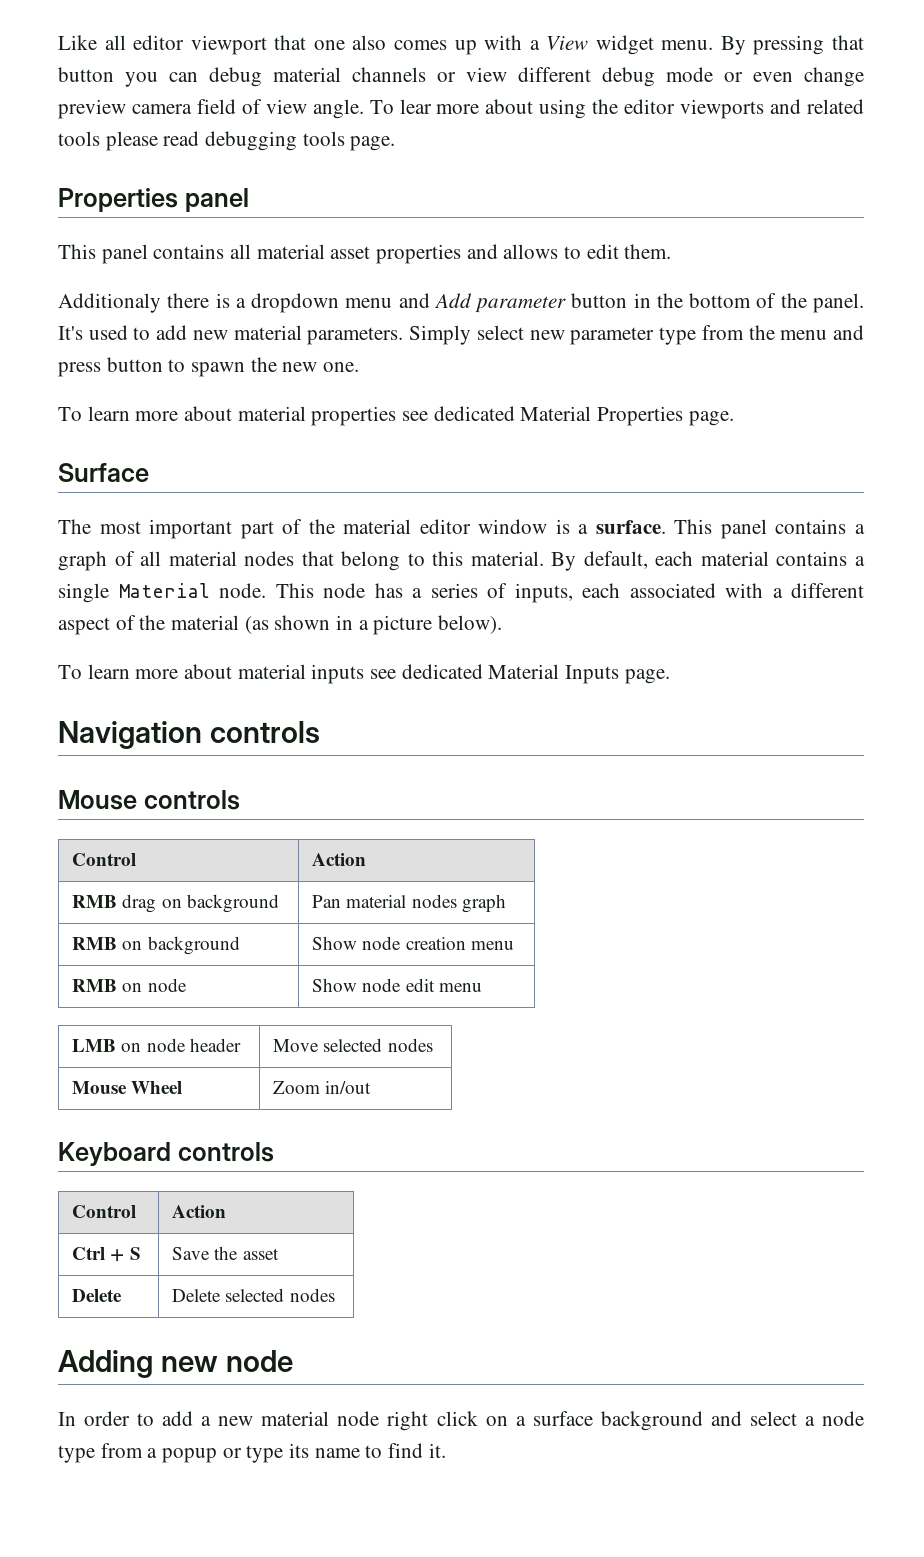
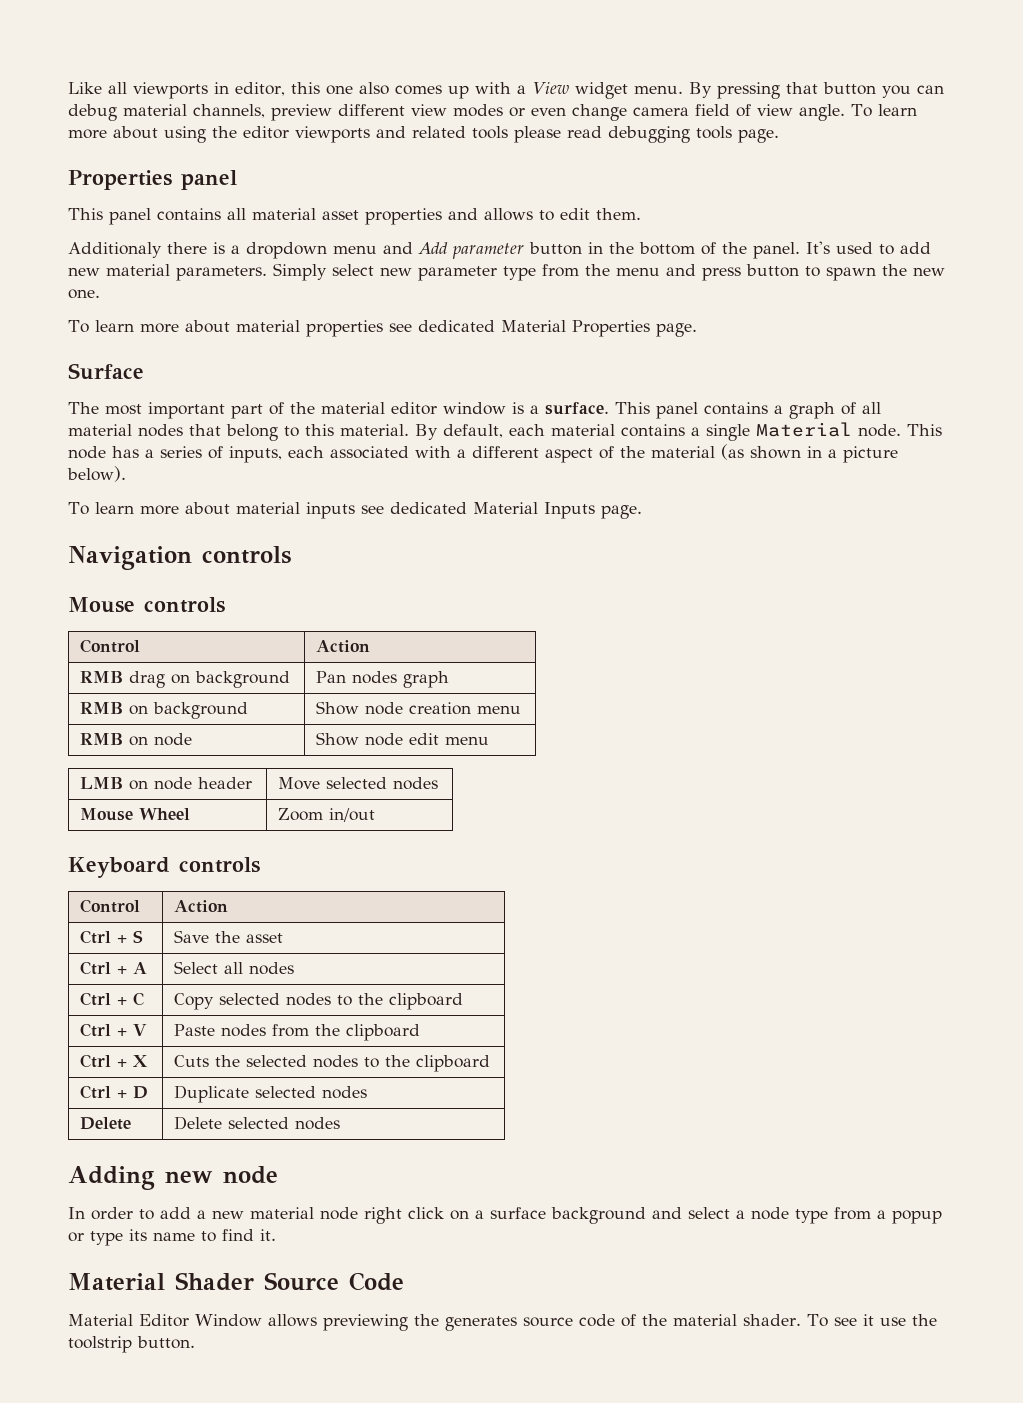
- Like all editor viewport that one also comes up with a View widget menu.
+ Like all viewports in editor, this one also comes up with a View widget menu.
- By pressing that button you can debug material channels or view different debug mode or even change preview camera field of view angle.
+ By pressing that button you can debug material channels, preview different view modes or even change camera field of view angle.
- To lear more about using the editor viewports and related tools please read debugging tools page.
+ To learn more about using the editor viewports and related tools please read debugging tools page.
- RMB drag on background | Pan material nodes graph
+ RMB drag on background | Pan nodes graph
+ Ctrl + A | Select all nodes
+ Ctrl + C | Copy selected nodes to the clipboard
+ Ctrl + V | Paste nodes from the clipboard
+ Ctrl + X | Cuts the selected nodes to the clipboard
+ Ctrl + D | Duplicate selected nodes
+ Material Shader Source Code
+ Material Editor Window allows previewing the generates source code of the material shader. To see it use the toolstrip button.

